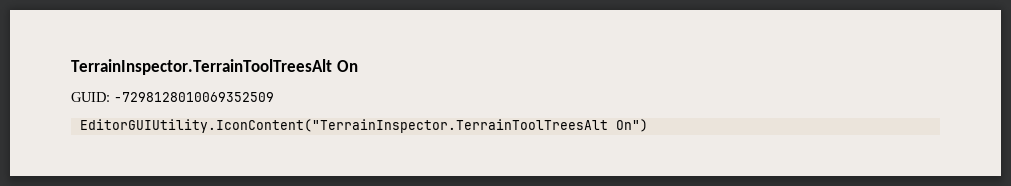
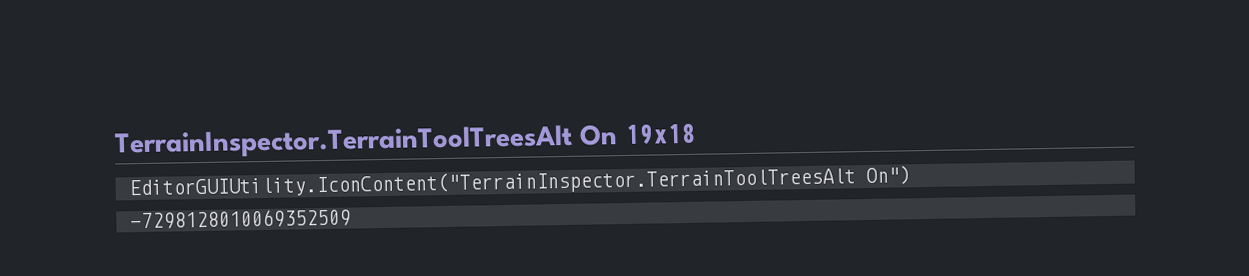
- TerrainInspector.TerrainToolTreesAlt On
- GUID: -7298128010069352509
+ TerrainInspector.TerrainToolTreesAlt On 19x18
+ -7298128010069352509

